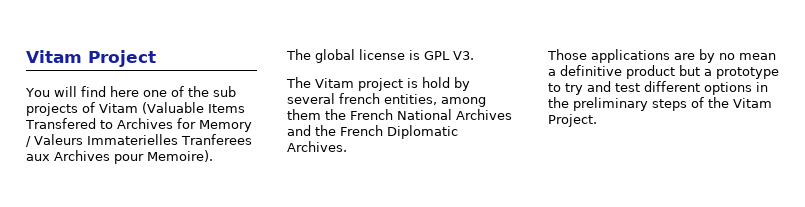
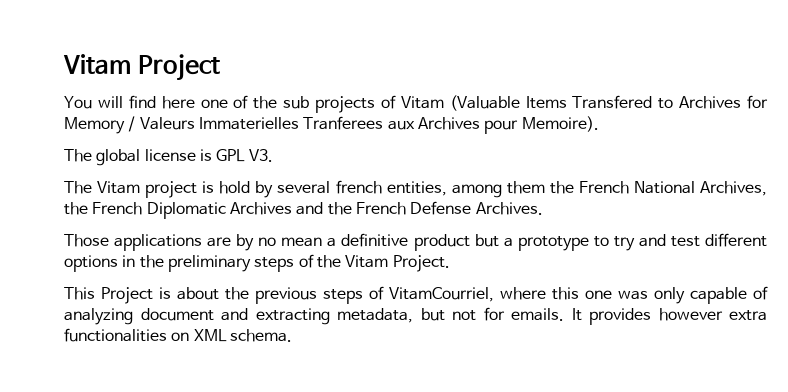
- The Vitam project is hold by several french entities, among them the French National Archives and the French Diplomatic Archives.
+ The Vitam project is hold by several french entities, among them the French National Archives, the French Diplomatic Archives and the French Defense Archives.
+ This Project is about the previous steps of VitamCourriel, where this one was only capable of analyzing document and extracting metadata, but not for emails. It provides however extra functionalities on XML schema.

